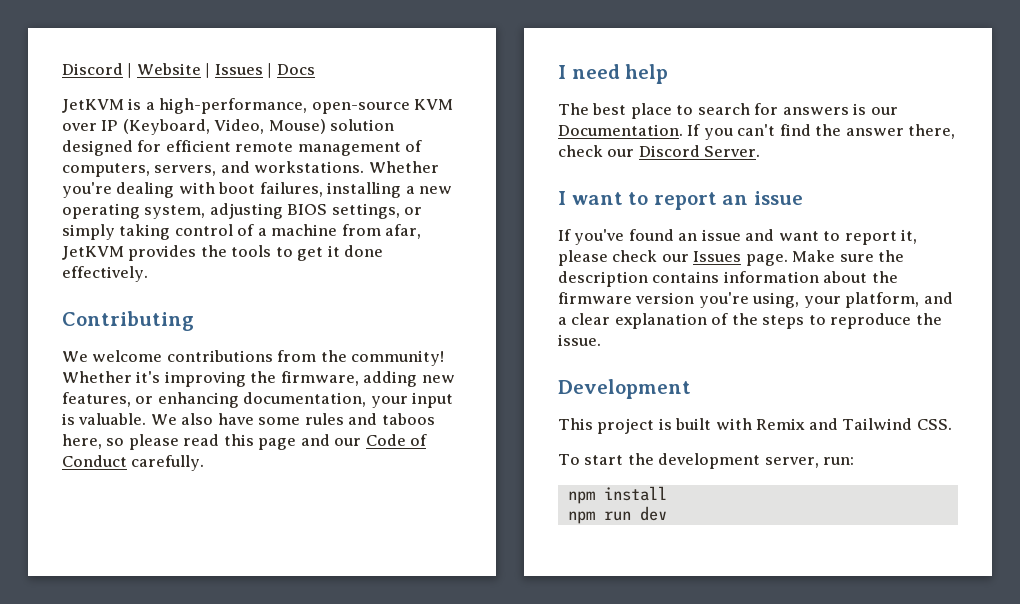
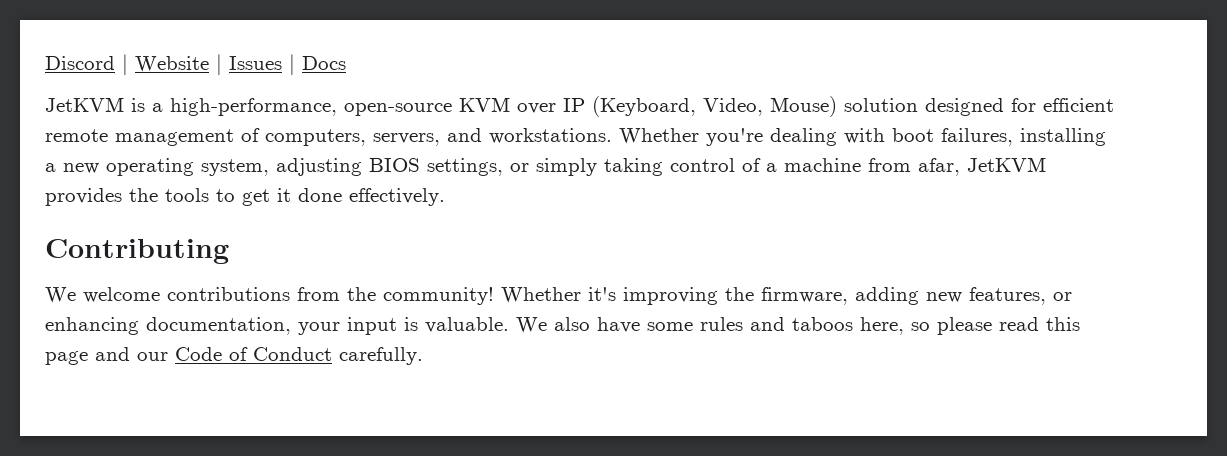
- I need help
- The best place to search for answers is our Documentation. If you can't find the answer there, check our Discord Server.
- I want to report an issue
- If you've found an issue and want to report it, please check our Issues page. Make sure the description contains information about the firmware version you're using, your platform, and a clear explanation of the steps to reproduce the issue.
- Development
- This project is built with Remix and Tailwind CSS.
- To start the development server, run:
- npm install
- npm run dev

